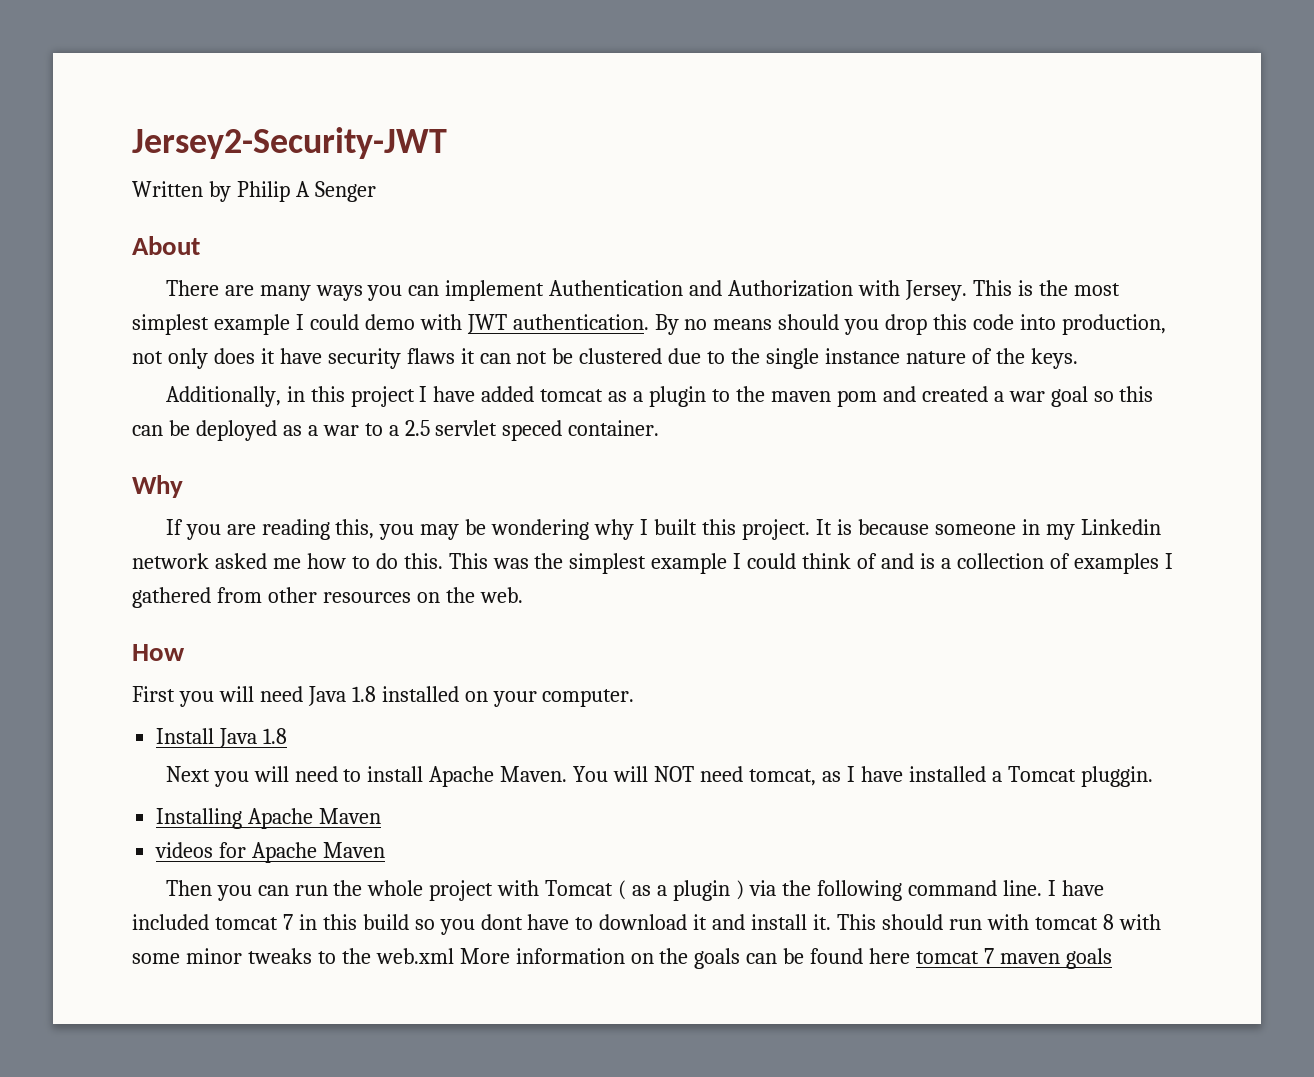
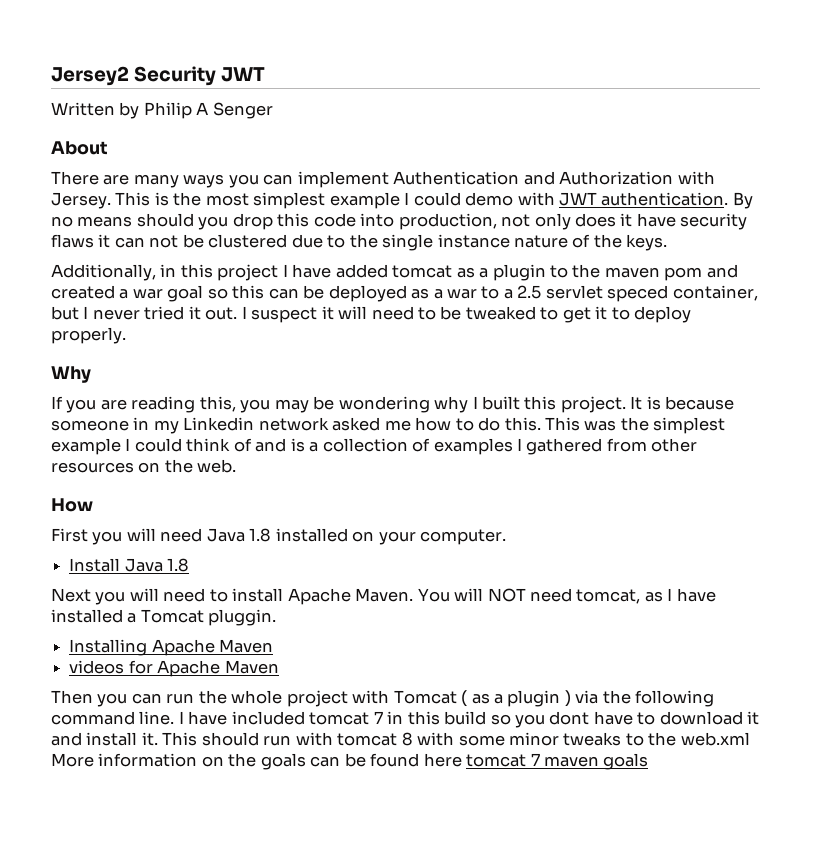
- Jersey2-Security-JWT
+ Jersey2 Security JWT
- Additionally, in this project I have added tomcat as a plugin to the maven pom and created a war goal so this can be deployed as a war to a 2.5 servlet speced container.
+ Additionally, in this project I have added tomcat as a plugin to the maven pom and created a war goal so this can be deployed as a war to a 2.5 servlet speced container, but I never tried it out. I suspect it will need to be tweaked to get it to deploy properly.

